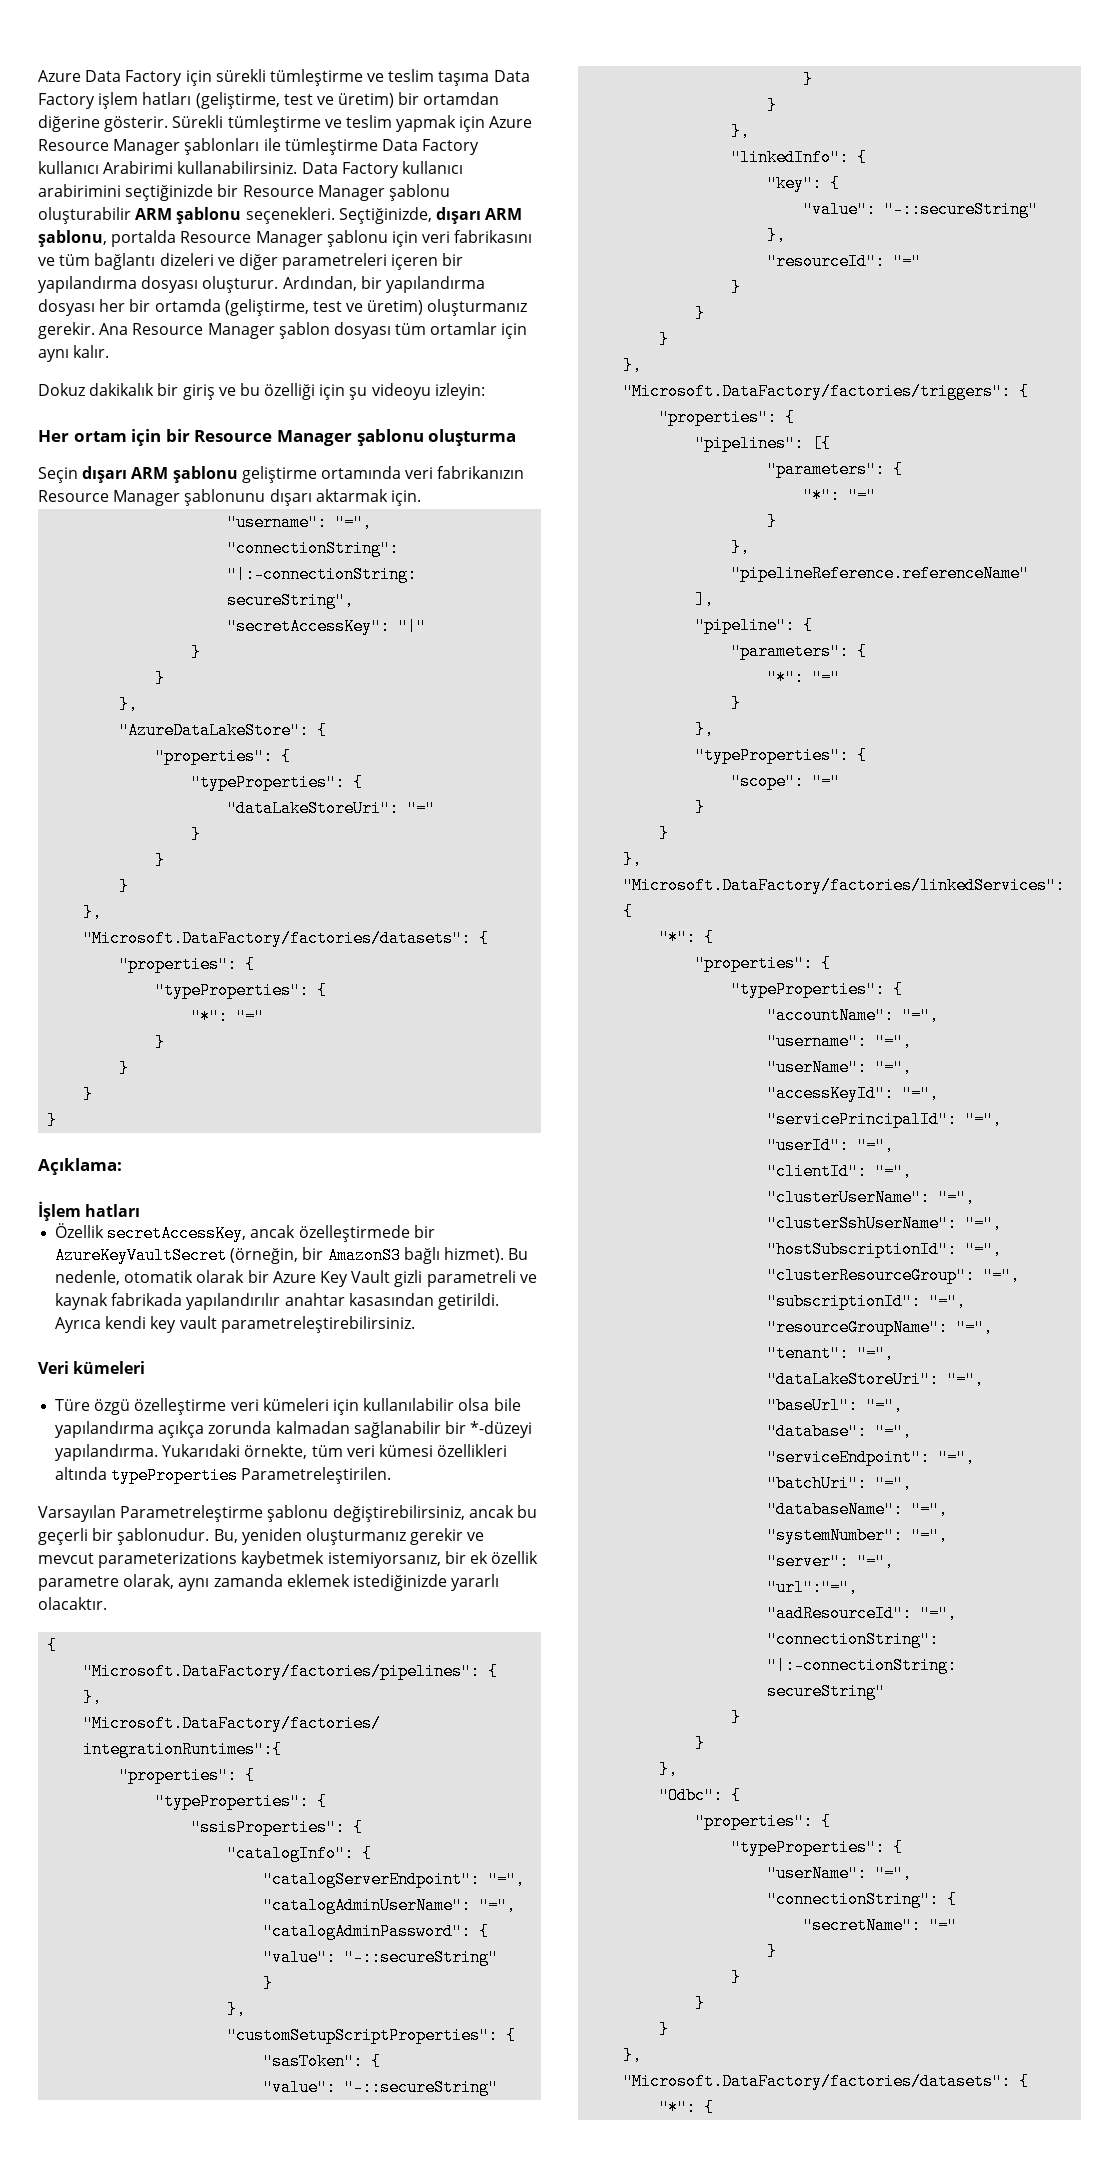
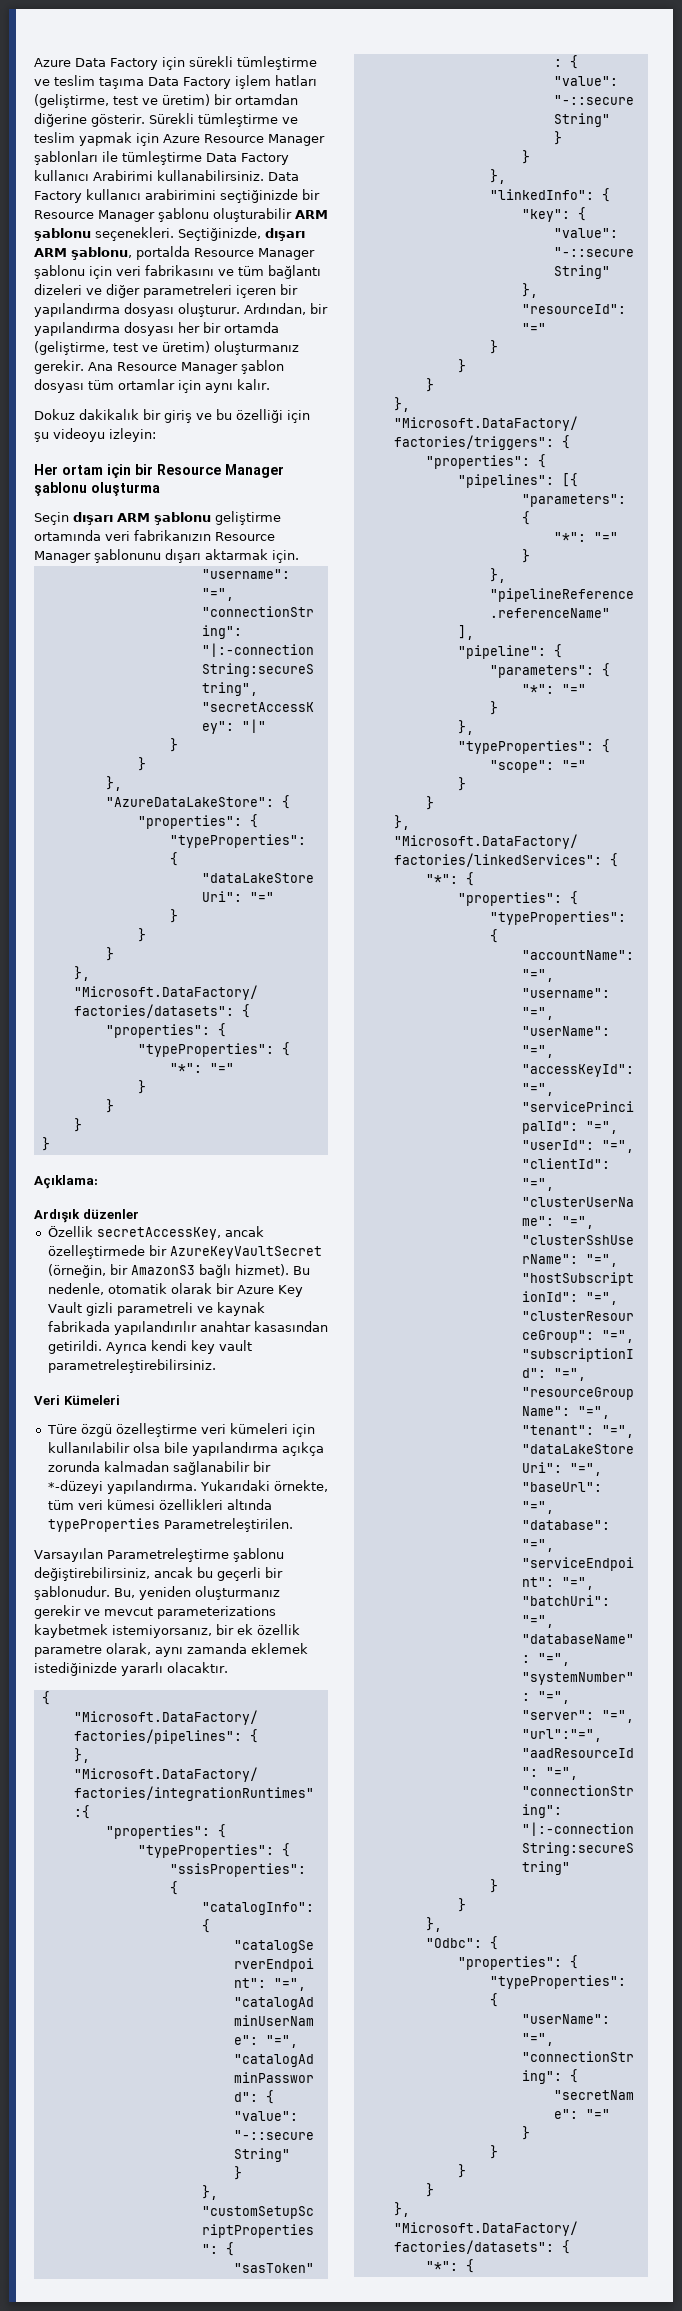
- İşlem hatları
+ Ardışık düzenler
- Veri kümeleri
+ Veri Kümeleri

